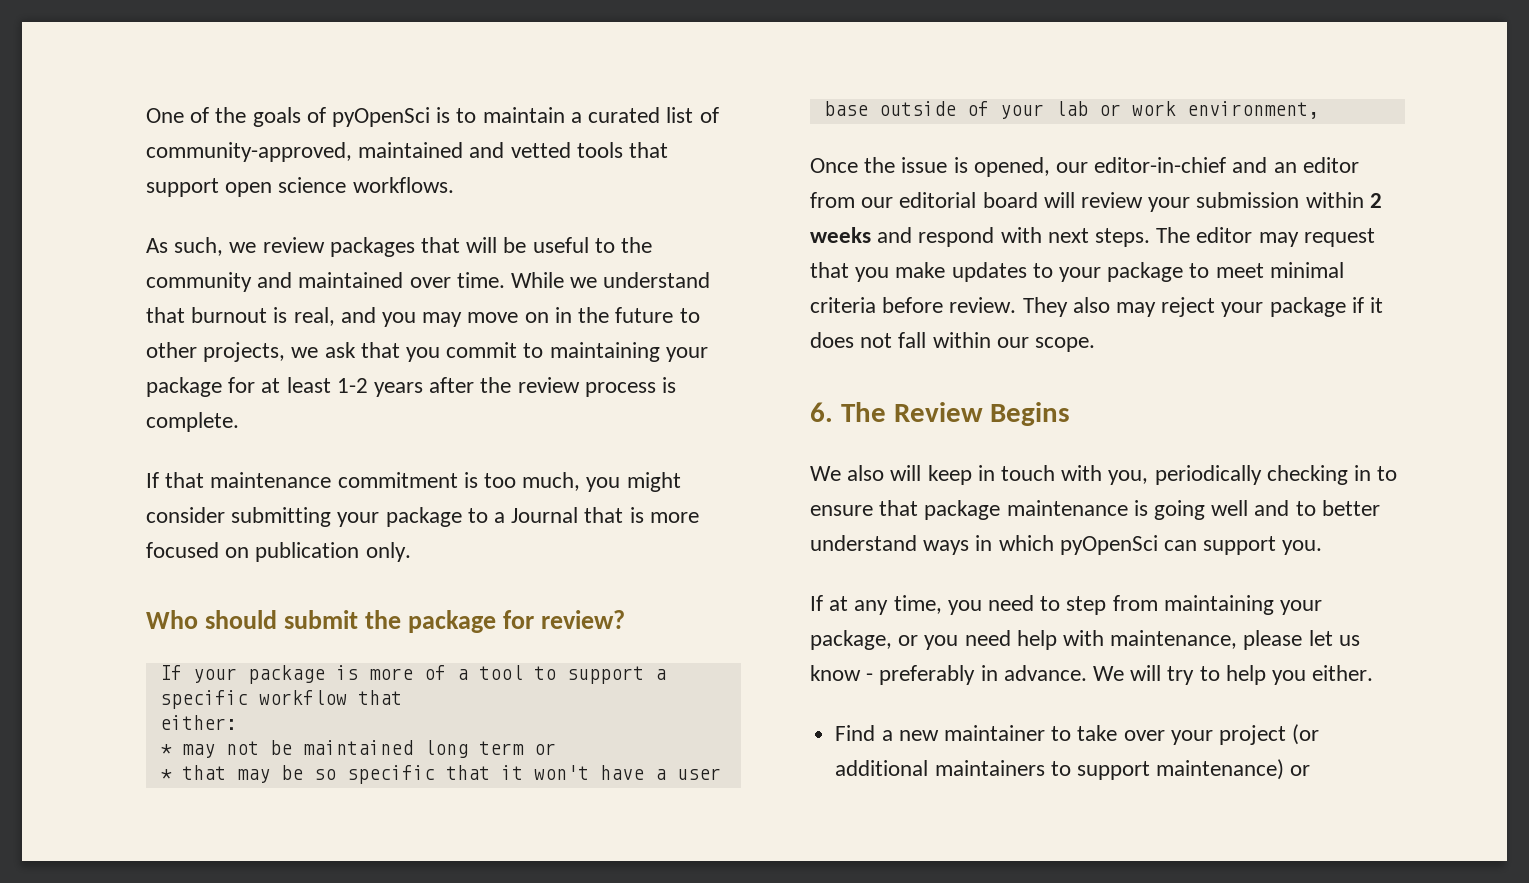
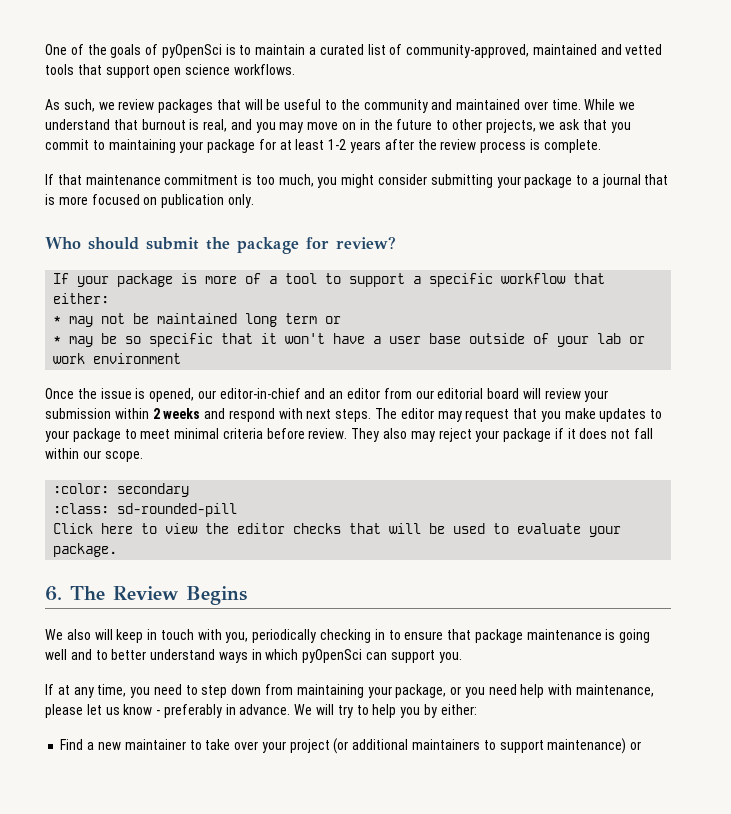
- If that maintenance commitment is too much, you might consider submitting your package to a Journal that is more focused on publication only.
+ If that maintenance commitment is too much, you might consider submitting your package to a journal that is more focused on publication only.
- * that may be so specific that it won't have a user base outside of your lab or work environment,
+ * may be so specific that it won't have a user base outside of your lab or work environment
+ :color: secondary
+ :class: sd-rounded-pill
+ Click here to view the editor checks that will be used to evaluate your package.
- If at any time, you need to step from maintaining your package, or you need help with maintenance, please let us know - preferably in advance.
+ If at any time, you need to step down from maintaining your package, or you need help with maintenance, please let us know - preferably in advance.
- We will try to help you either.
+ We will try to help you by either:

